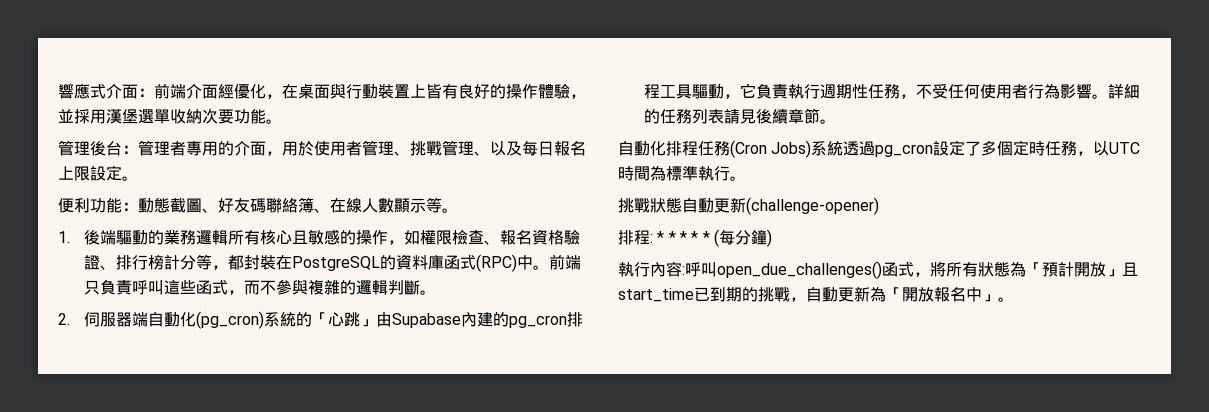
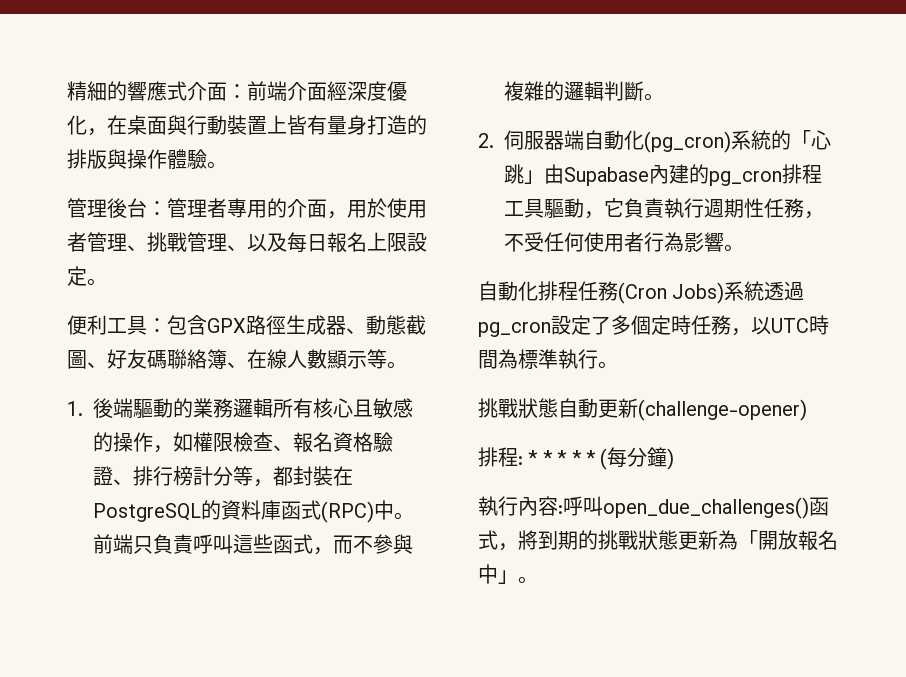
- 響應式介面：前端介面經優化，在桌面與行動裝置上皆有良好的操作體驗，並採用漢堡選單收納次要功能。
+ 精細的響應式介面：前端介面經深度優化，在桌面與行動裝置上皆有量身打造的排版與操作體驗。
- 便利功能：動態截圖、好友碼聯絡簿、在線人數顯示等。
+ 便利工具：包含GPX路徑生成器、動態截圖、好友碼聯絡簿、在線人數顯示等。
- 詳細的任務列表請見後續章節。
- 執行內容:呼叫open_due_challenges()函式，將所有狀態為「預計開放」且start_time已到期的挑戰，自動更新為「開放報名中」。
+ 執行內容:呼叫open_due_challenges()函式，將到期的挑戰狀態更新為「開放報名中」。

